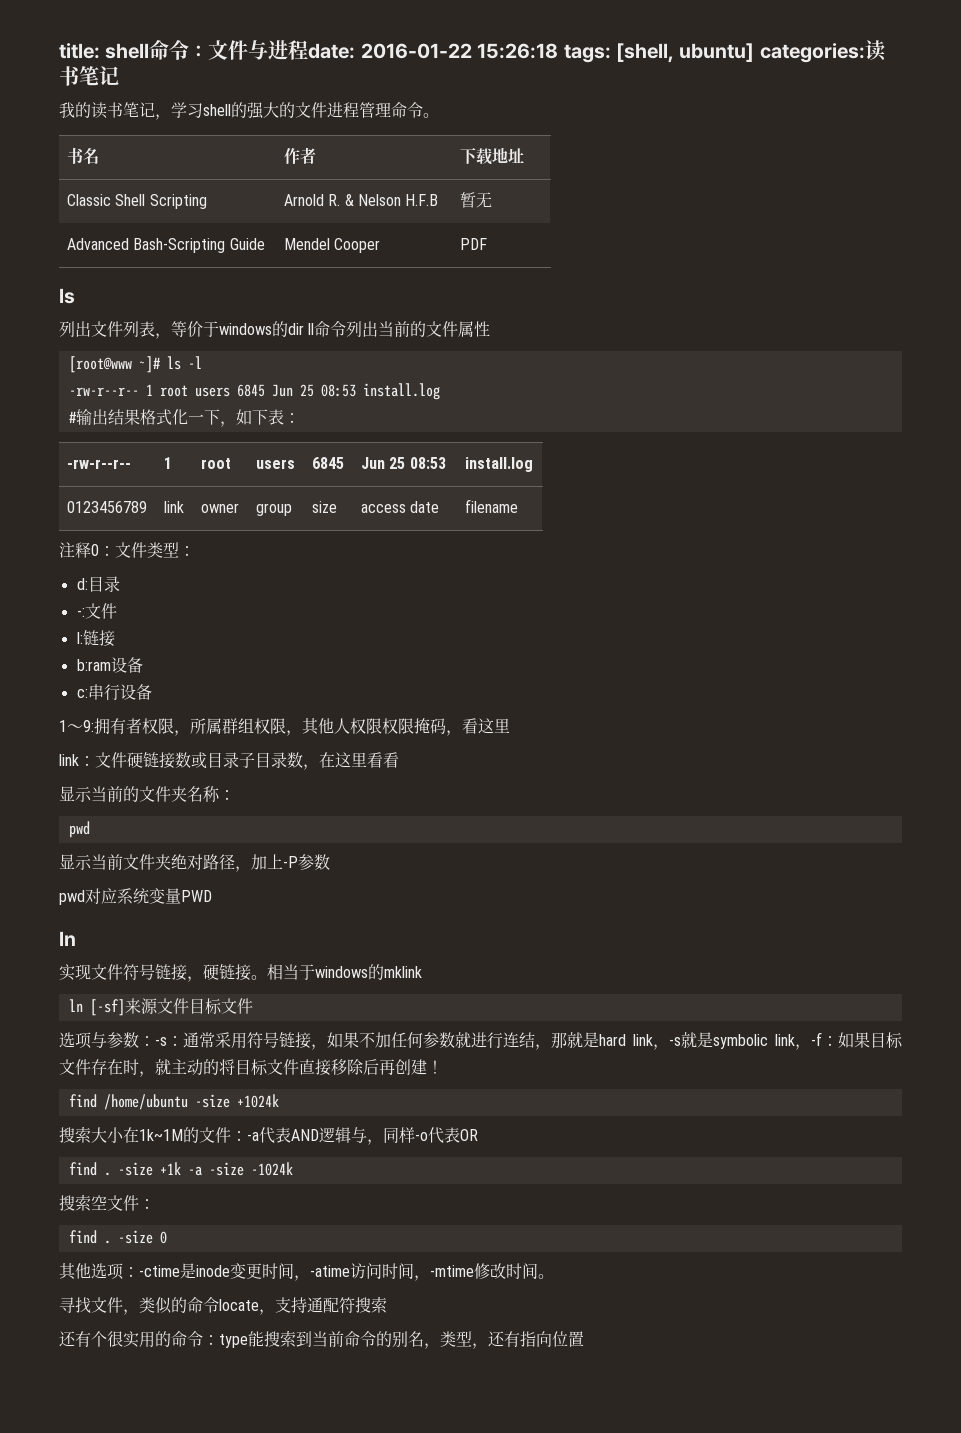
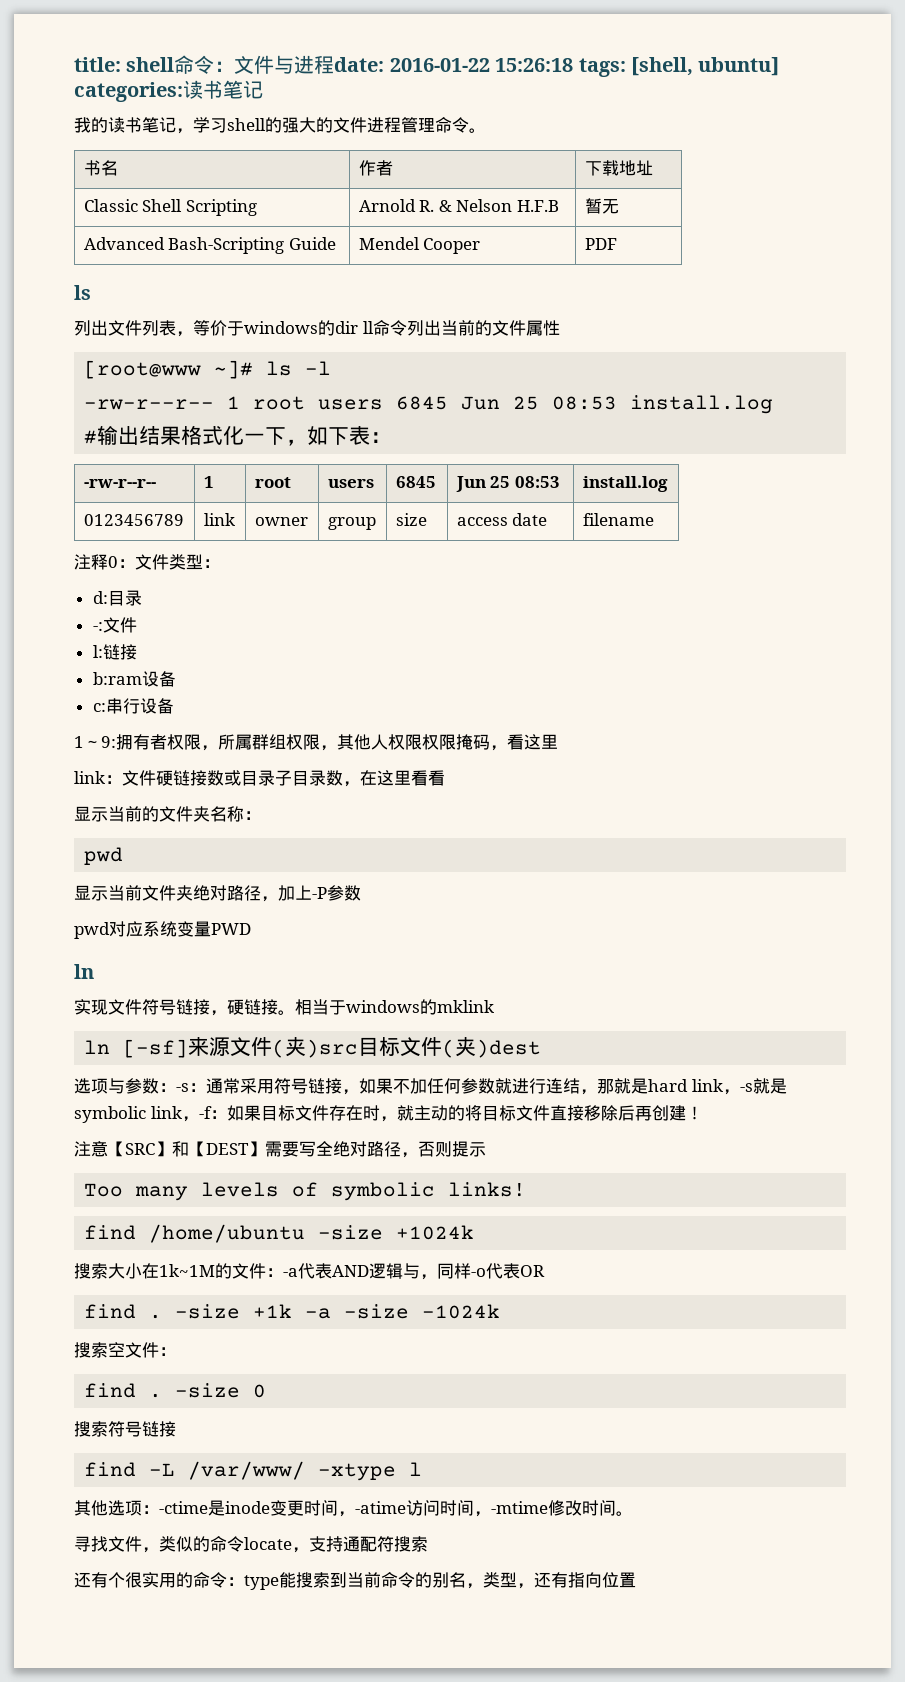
- ln [-sf]来源文件目标文件
+ ln [-sf]来源文件(夹)src目标文件(夹)dest
+ 注意【SRC】和【DEST】需要写全绝对路径，否则提示
+ Too many levels of symbolic links!
+ 搜索符号链接
+ find -L /var/www/ -xtype l

